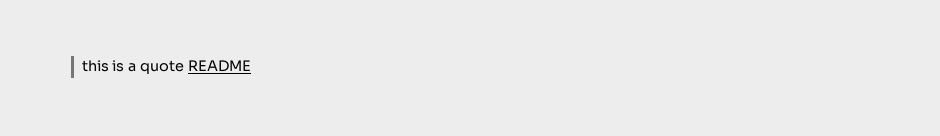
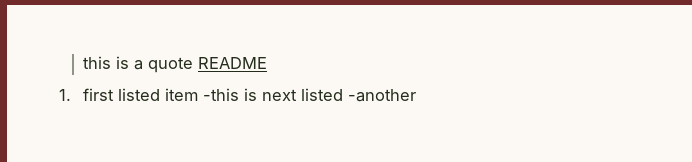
+ 1. first listed item -this is next listed -another

